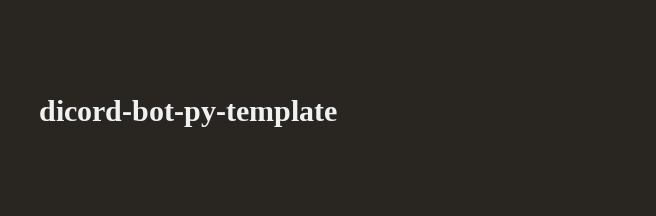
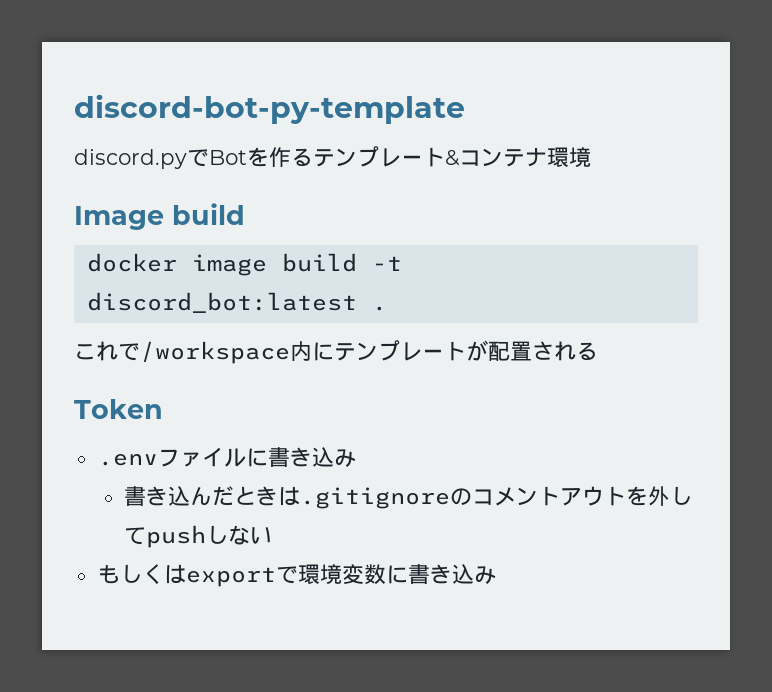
- dicord-bot-py-template
+ discord-bot-py-template
+ discord.pyでBotを作るテンプレート&コンテナ環境
+ Image build
+ docker image build -t discord_bot:latest .
+ これで/workspace内にテンプレートが配置される
+ Token
+ .envファイルに書き込み
+ 書き込んだときは.gitignoreのコメントアウトを外してpushしない
+ もしくはexportで環境変数に書き込み

